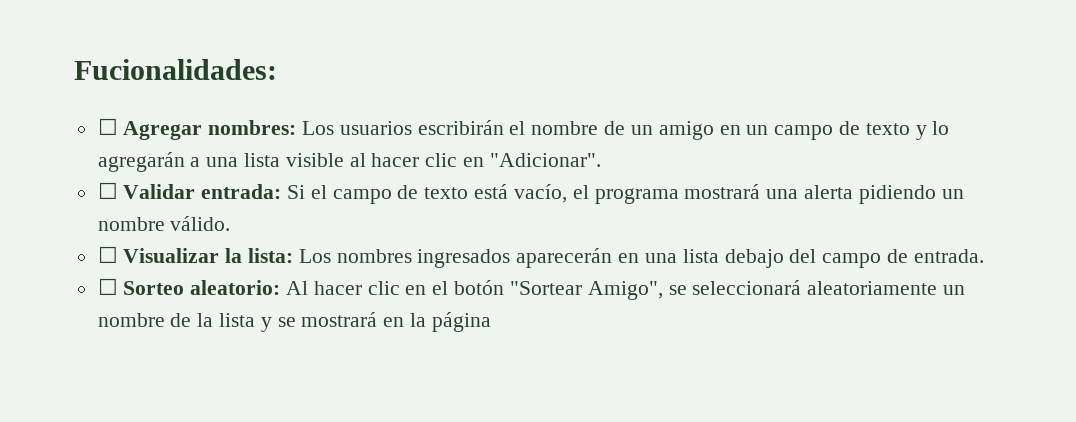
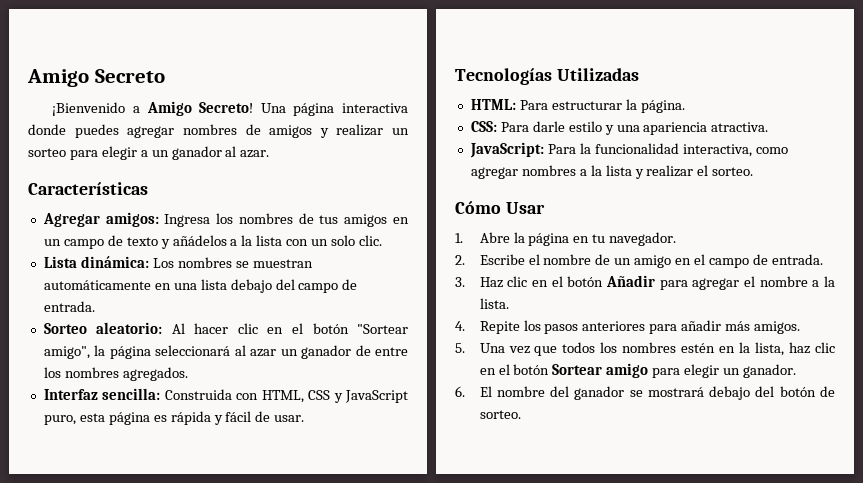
- Fucionalidades:
- ☐ Agregar nombres: Los usuarios escribirán el nombre de un amigo en un campo de texto y lo agregarán a una lista visible al hacer clic en "Adicionar".
- ☐ Validar entrada: Si el campo de texto está vacío, el programa mostrará una alerta pidiendo un nombre válido.
- ☐ Visualizar la lista: Los nombres ingresados aparecerán en una lista debajo del campo de entrada.
+ Amigo Secreto
+ ¡Bienvenido a Amigo Secreto! Una página interactiva donde puedes agregar nombres de amigos y realizar un sorteo para elegir a un ganador al azar.
+ Características
+ Agregar amigos: Ingresa los nombres de tus amigos en un campo de texto y añádelos a la lista con un solo clic.
+ Lista dinámica: Los nombres se muestran automáticamente en una lista debajo del campo de entrada.
- ☐ Sorteo aleatorio: Al hacer clic en el botón "Sortear Amigo", se seleccionará aleatoriamente un nombre de la lista y se mostrará en la página
+ Sorteo aleatorio: Al hacer clic en el botón "Sortear amigo", la página seleccionará al azar un ganador de entre los nombres agregados.
+ Interfaz sencilla: Construida con HTML, CSS y JavaScript puro, esta página es rápida y fácil de usar.
+ Tecnologías Utilizadas
+ HTML: Para estructurar la página.
+ CSS: Para darle estilo y una apariencia atractiva.
+ JavaScript: Para la funcionalidad interactiva, como agregar nombres a la lista y realizar el sorteo.
+ Cómo Usar
+ 1. Abre la página en tu navegador.
+ 2. Escribe el nombre de un amigo en el campo de entrada.
+ 3. Haz clic en el botón Añadir para agregar el nombre a la lista.
+ 4. Repite los pasos anteriores para añadir más amigos.
+ 5. Una vez que todos los nombres estén en la lista, haz clic en el botón Sortear amigo para elegir un ganador.
+ 6. El nombre del ganador se mostrará debajo del botón de sorteo.

